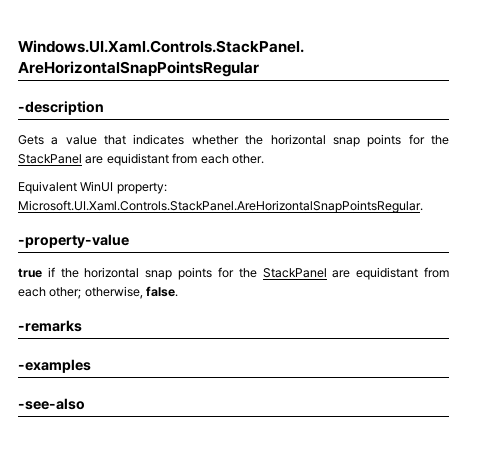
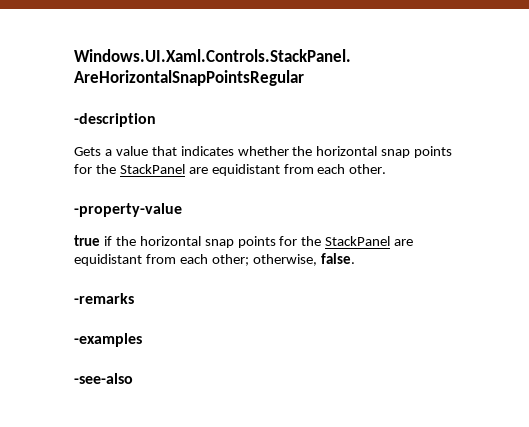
- Equivalent WinUI property: Microsoft.UI.Xaml.Controls.StackPanel.AreHorizontalSnapPointsRegular.

